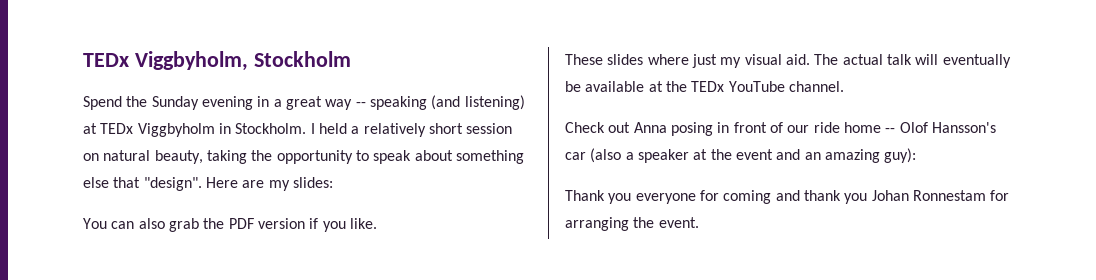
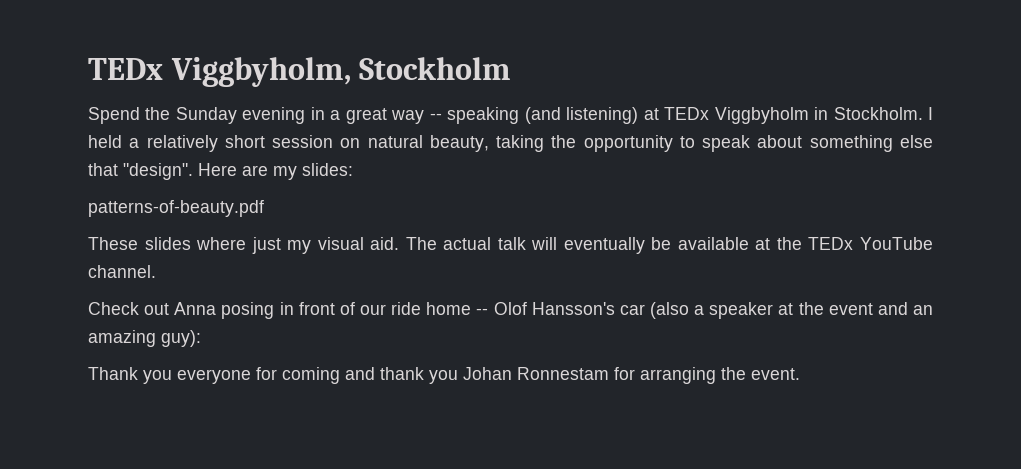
- You can also grab the PDF version if you like.
+ patterns-of-beauty.pdf

